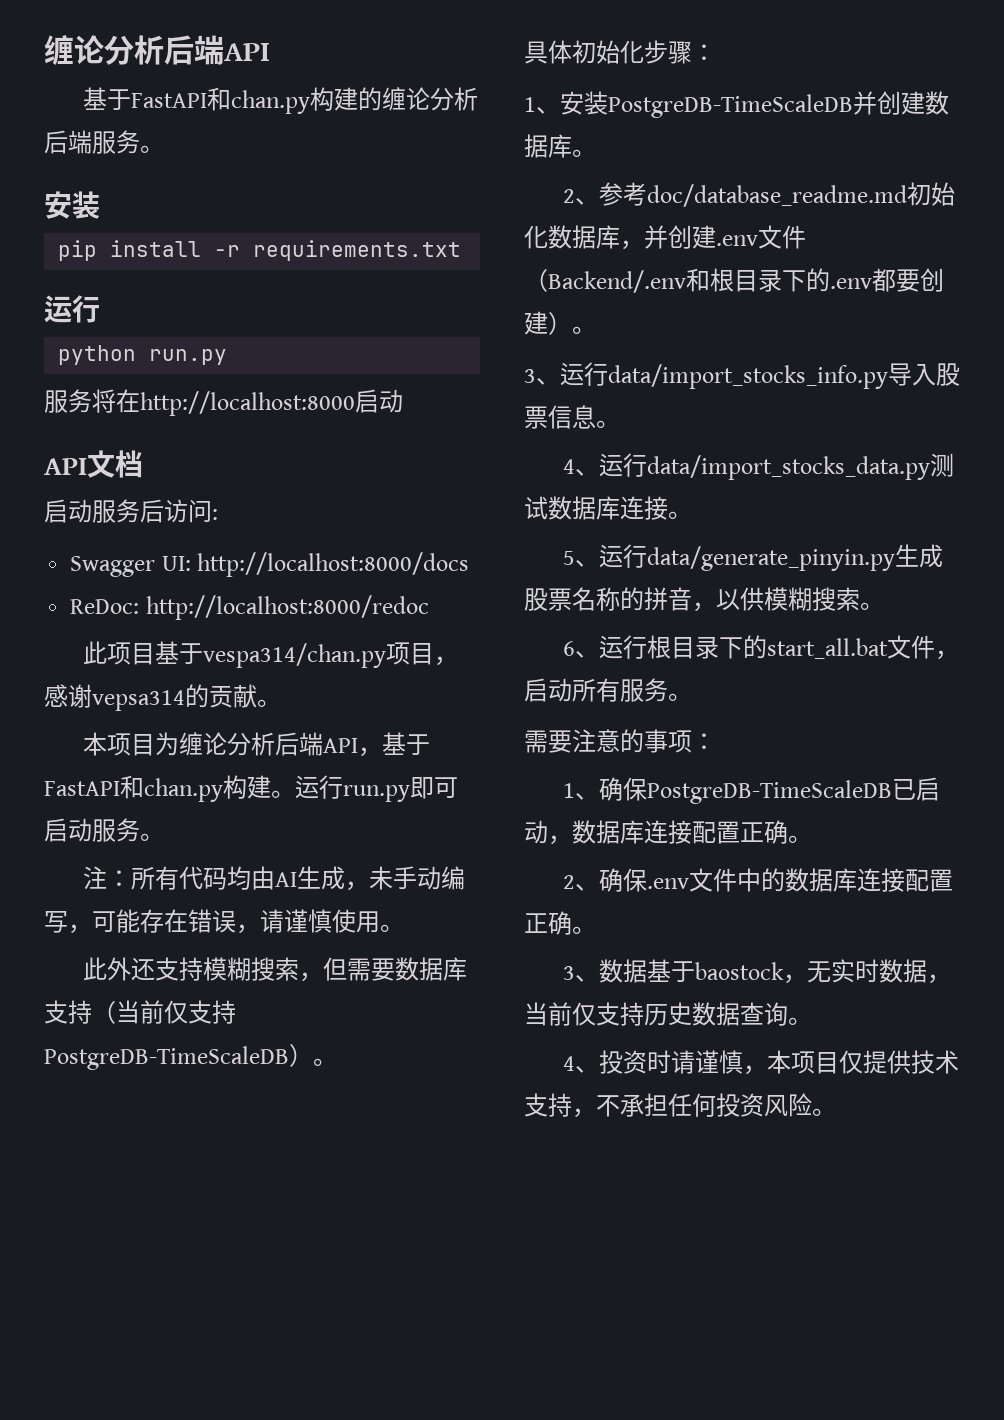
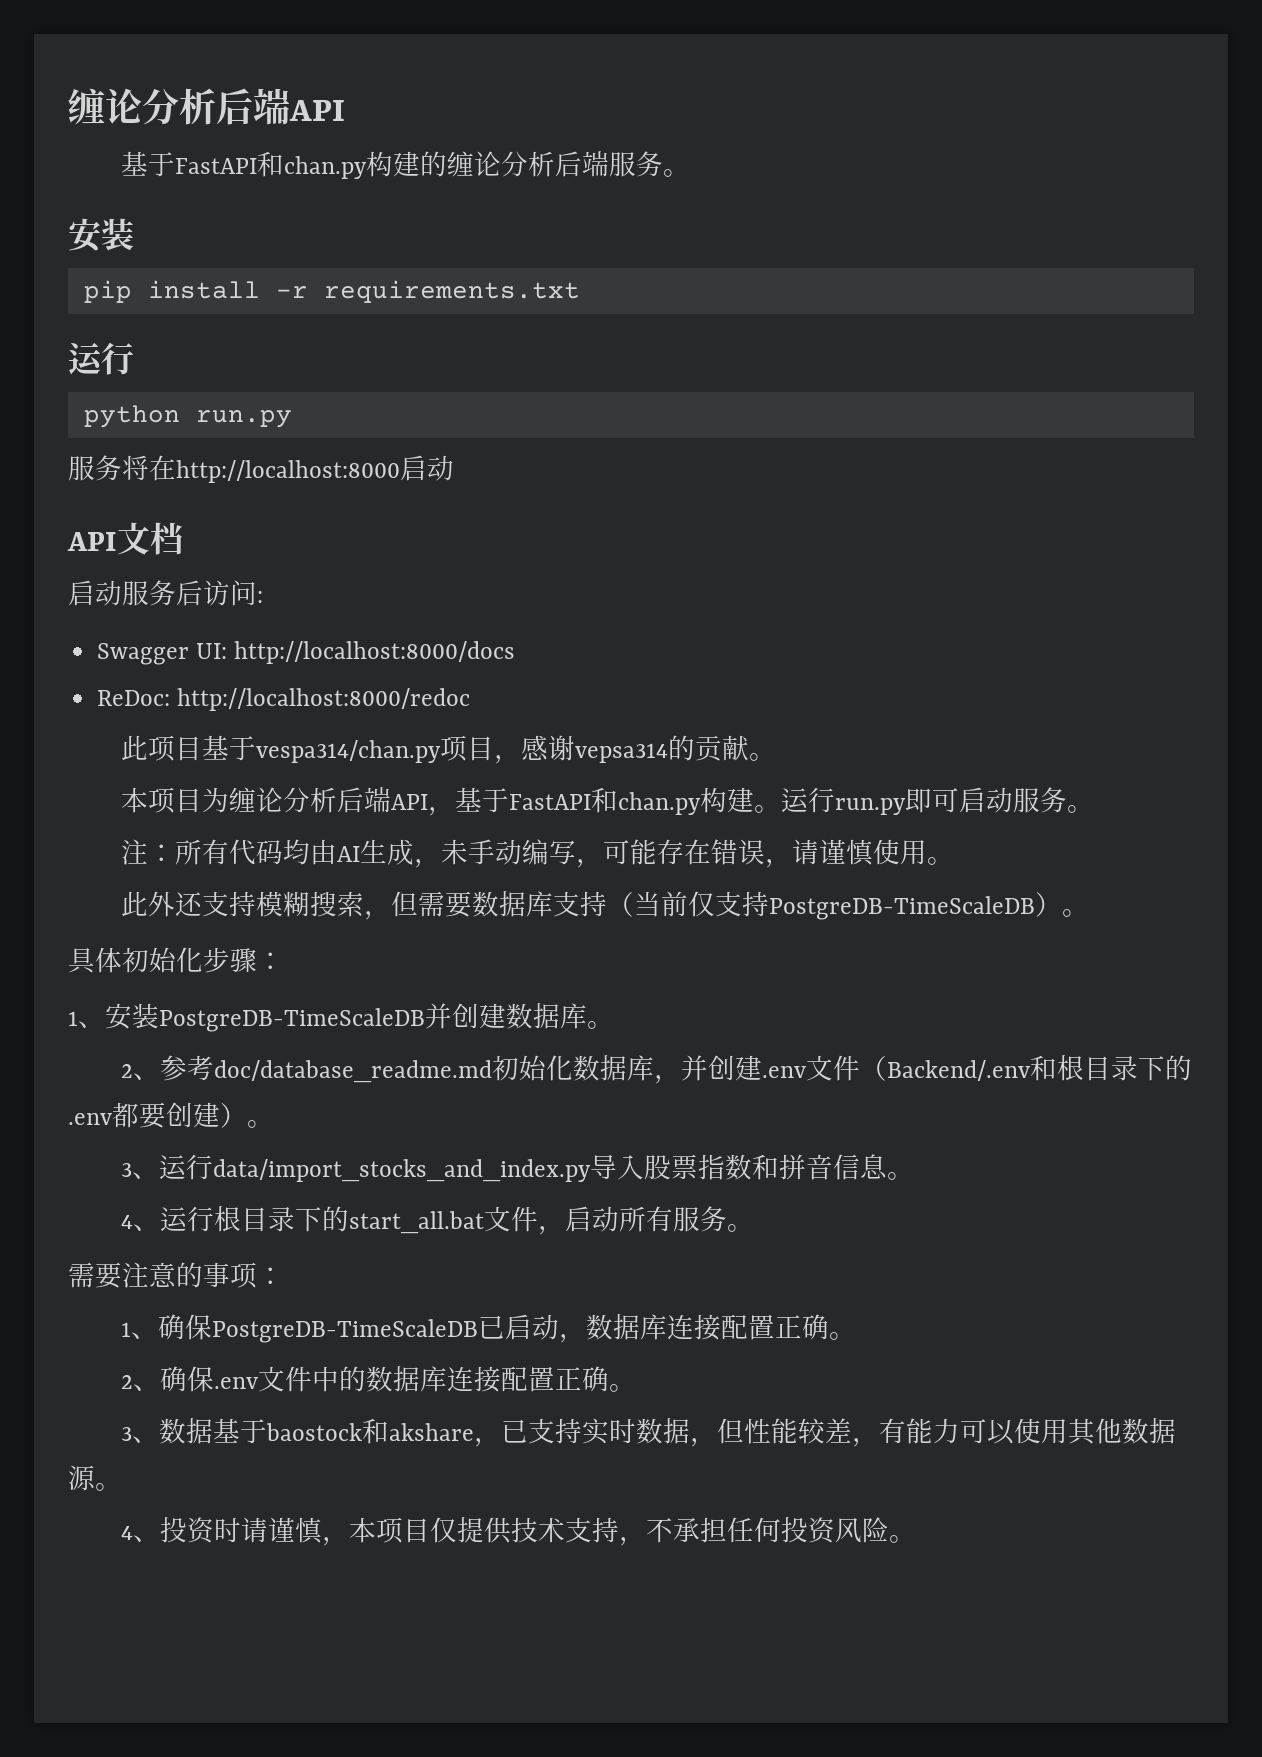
- 3、运行data/import_stocks_info.py导入股票信息。
+ 3、运行data/import_stocks_and_index.py导入股票指数和拼音信息。
- 4、运行data/import_stocks_data.py测试数据库连接。
- 5、运行data/generate_pinyin.py生成股票名称的拼音，以供模糊搜索。
- 6、运行根目录下的start_all.bat文件，启动所有服务。
+ 4、运行根目录下的start_all.bat文件，启动所有服务。
- 3、数据基于baostock，无实时数据，当前仅支持历史数据查询。
+ 3、数据基于baostock和akshare，已支持实时数据，但性能较差，有能力可以使用其他数据源。

